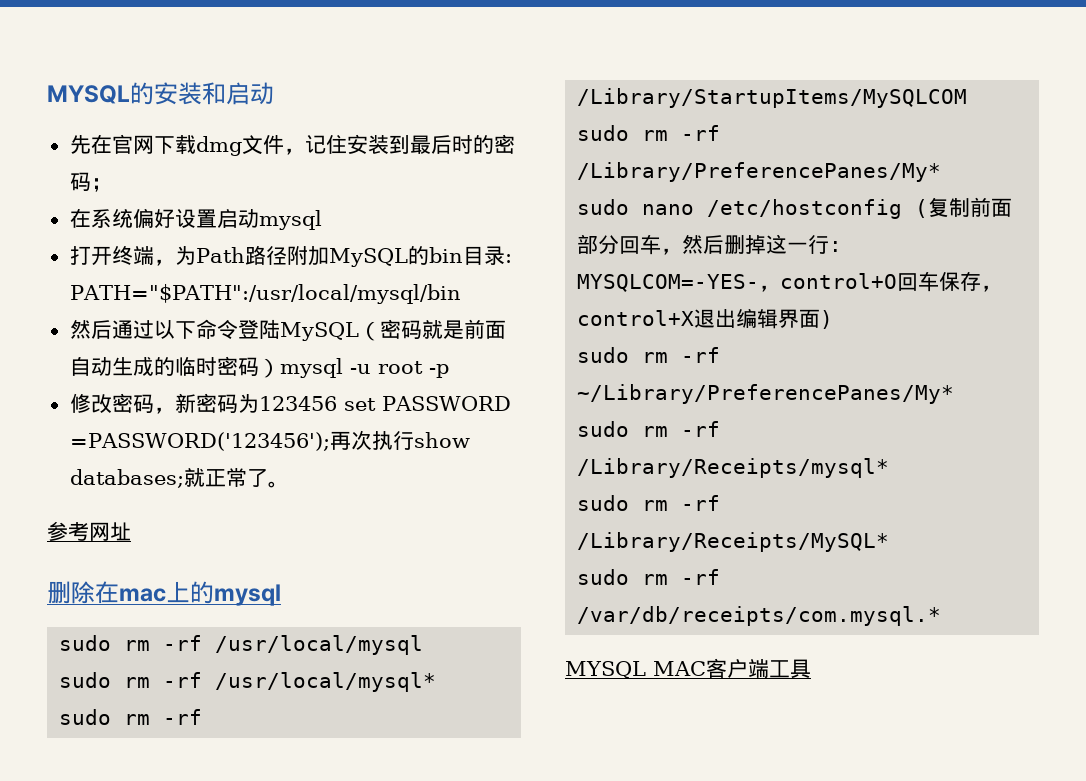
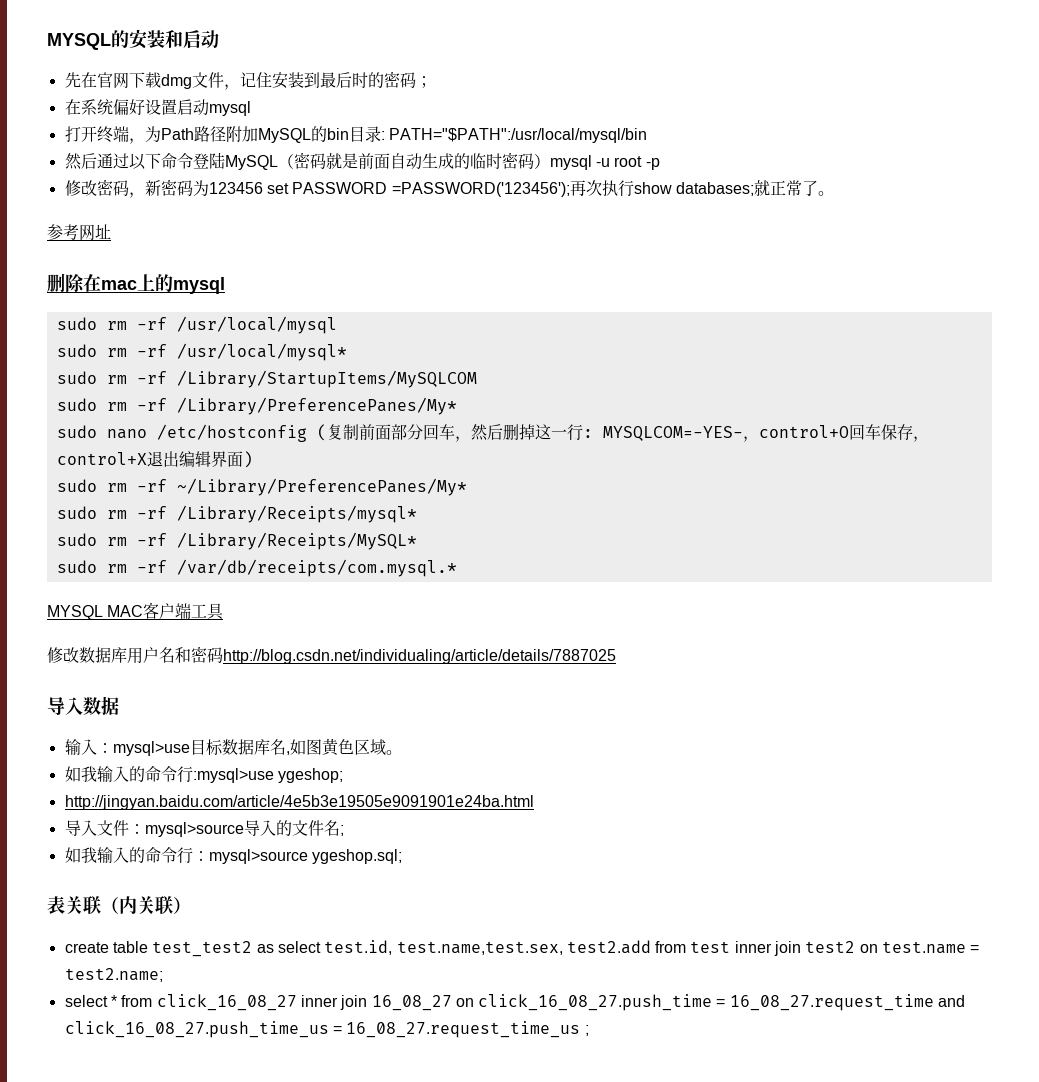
+ 修改数据库用户名和密码http://blog.csdn.net/individualing/article/details/7887025
+ 导入数据
+ 输入：mysql>use目标数据库名,如图黄色区域。
+ 如我输入的命令行:mysql>use ygeshop;
+ http://jingyan.baidu.com/article/4e5b3e19505e9091901e24ba.html
+ 导入文件：mysql>source导入的文件名;
+ 如我输入的命令行：mysql>source ygeshop.sql;
+ 表关联（内关联）
+ create table test_test2 as select test.id, test.name,test.sex, test2.add from test inner join test2 on test.name = test2.name;
+ select * from click_16_08_27 inner join 16_08_27 on click_16_08_27.push_time = 16_08_27.request_time and click_16_08_27.push_time_us = 16_08_27.request_time_us ;

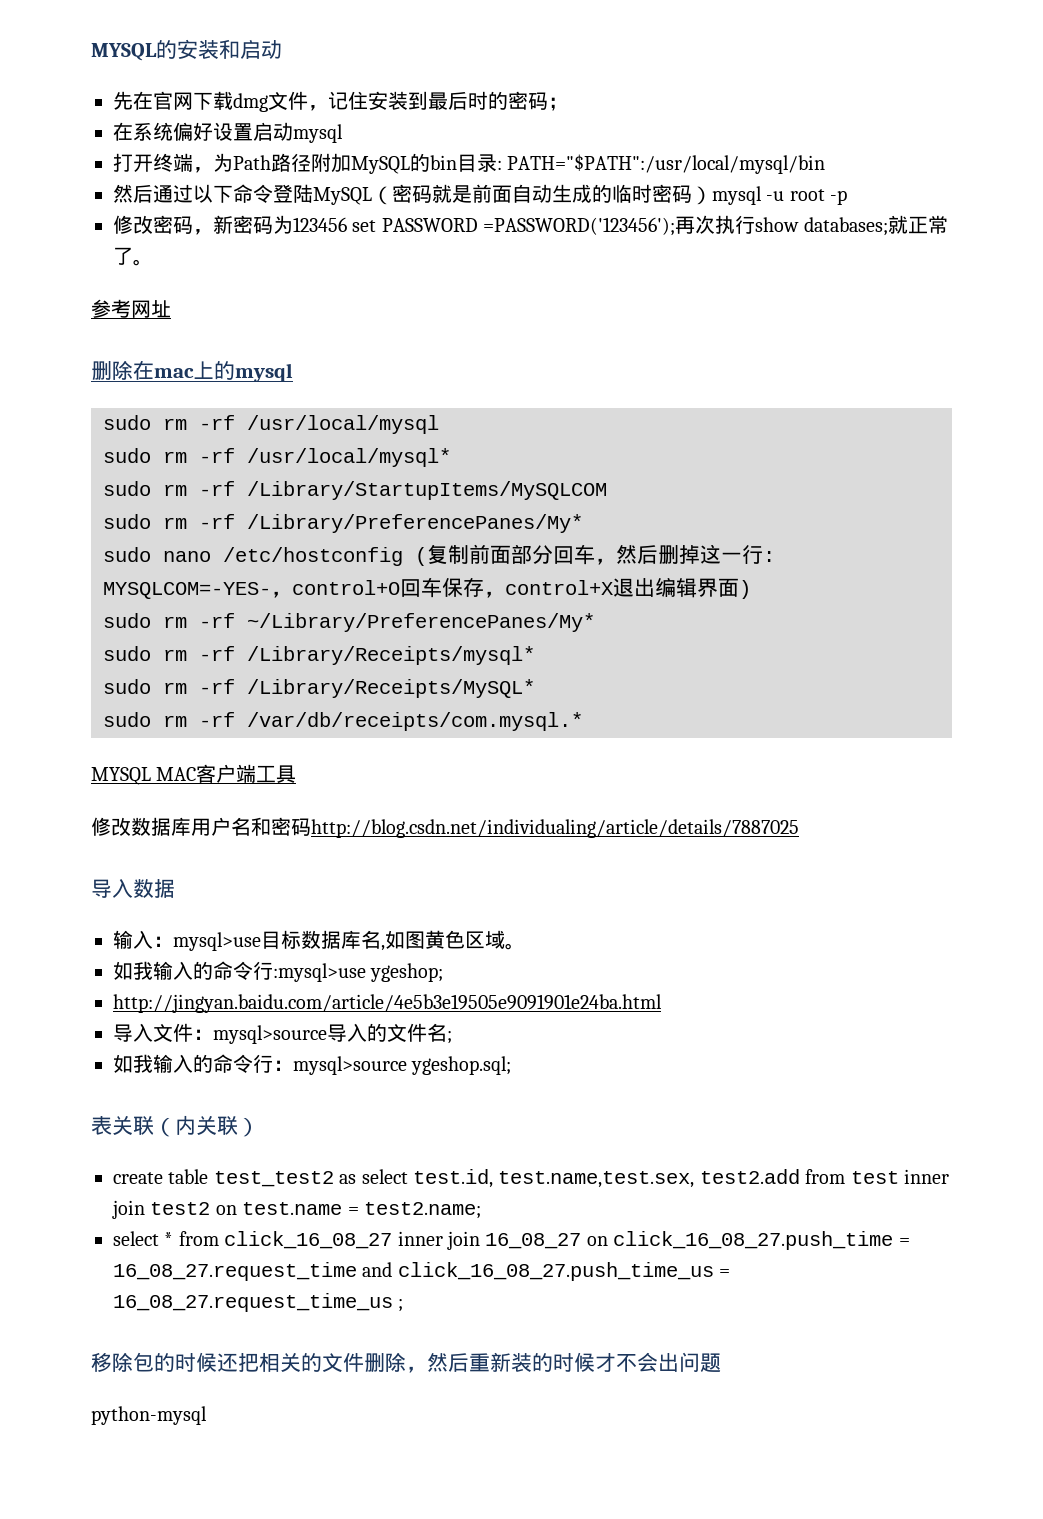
+ 移除包的时候还把相关的文件删除，然后重新装的时候才不会出问题
+ python-mysql

